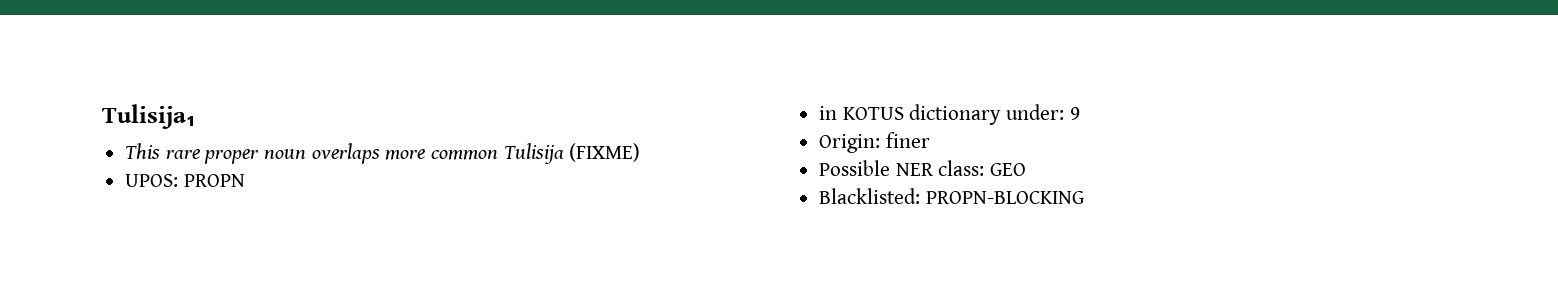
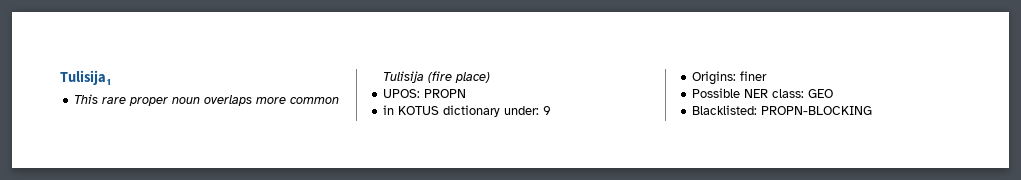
- This rare proper noun overlaps more common Tulisija (FIXME)
+ This rare proper noun overlaps more common Tulisija (fire place)
- Origin: finer
+ Origins: finer

